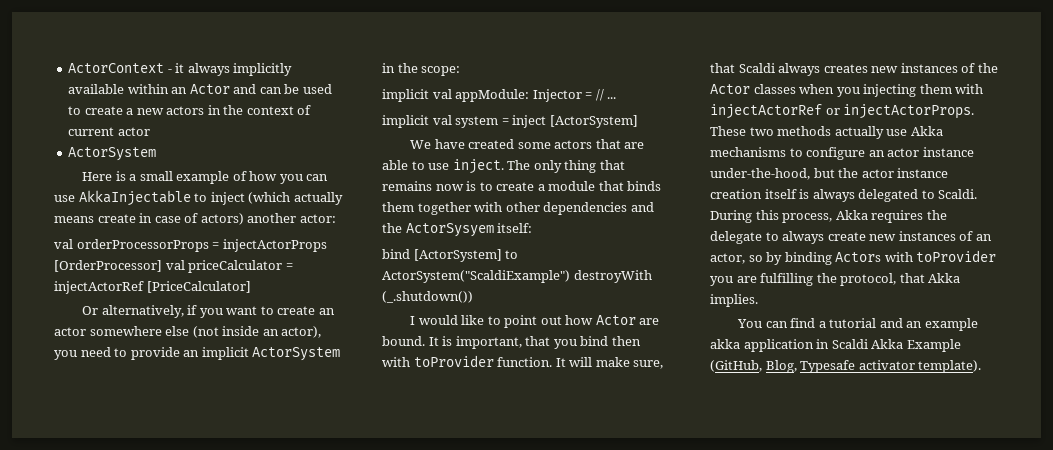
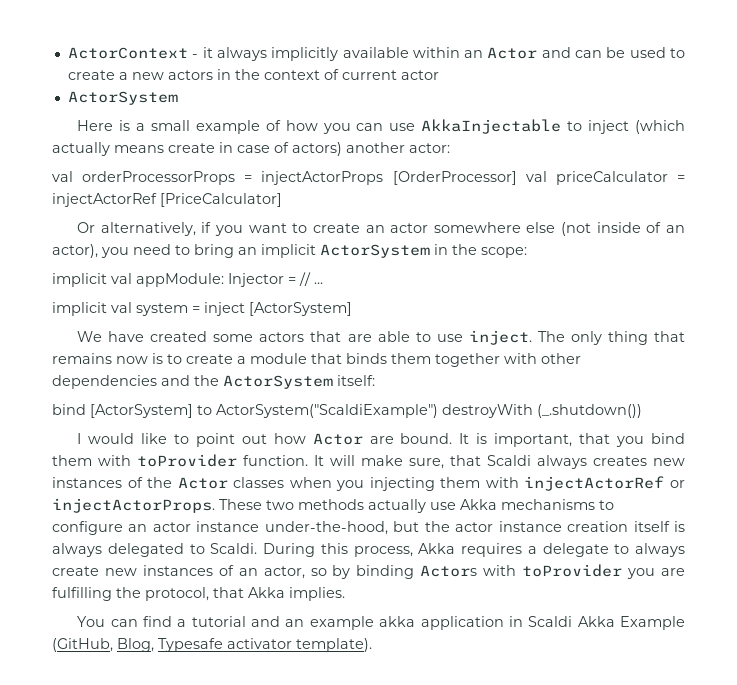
- Or alternatively, if you want to create an actor somewhere else (not inside an actor), you need to provide an implicit ActorSystem in the scope:
+ Or alternatively, if you want to create an actor somewhere else (not inside of an actor), you need to bring an implicit ActorSystem in the scope:
- The only thing that remains now is to create a module that binds them together with other dependencies and the ActorSysyem itself:
+ The only thing that remains now is to create a module that binds them together with other dependencies and the ActorSystem itself:
- It is important, that you bind then with toProvider function.
+ It is important, that you bind them with toProvider function.
- During this process, Akka requires the delegate to always create new instances of an actor, so by binding Actors with toProvider you are fulfilling the protocol, that Akka implies.
+ During this process, Akka requires a delegate to always create new instances of an actor, so by binding Actors with toProvider you are fulfilling the protocol, that Akka implies.

